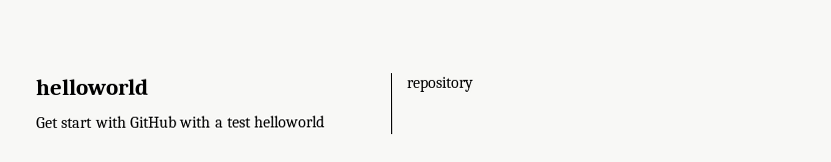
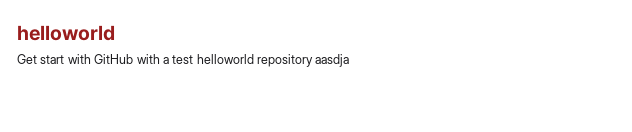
- Get start with GitHub with a test helloworld repository
+ Get start with GitHub with a test helloworld repository aasdja

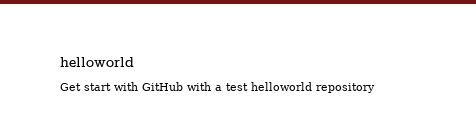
- Get start with GitHub with a test helloworld repository aasdja
+ Get start with GitHub with a test helloworld repository

